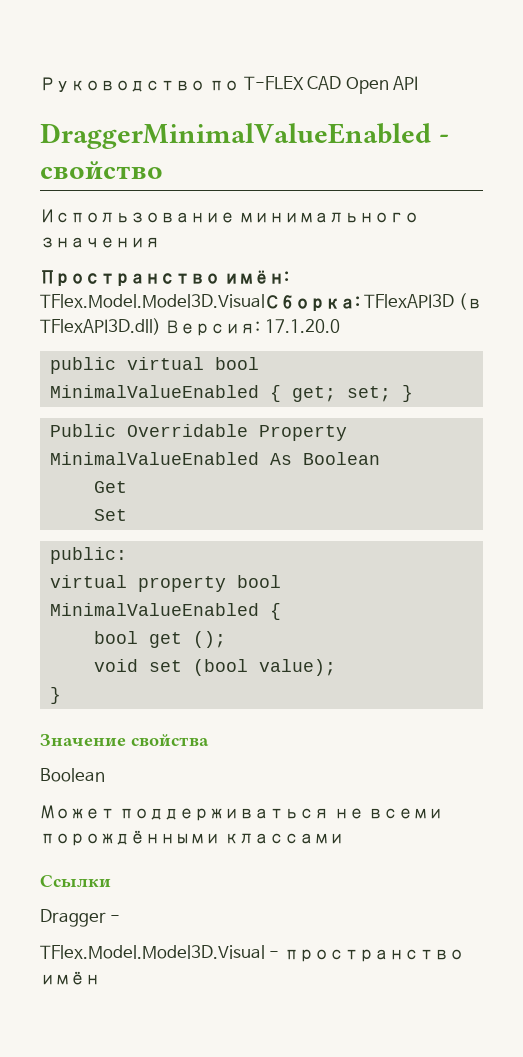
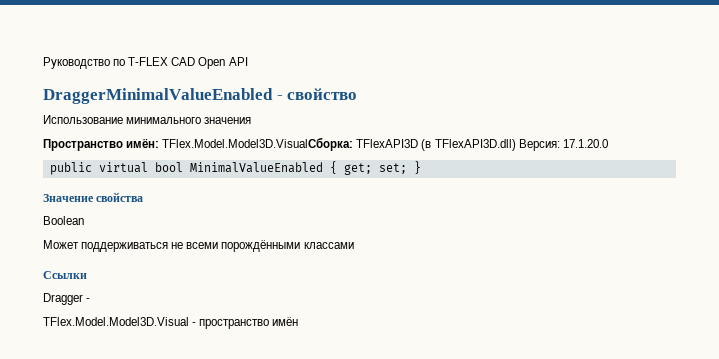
- Public Overridable Property MinimalValueEnabled As Boolean
- Get
- Set
- public:
- virtual property bool MinimalValueEnabled {
- bool get ();
- void set (bool value);
- }

